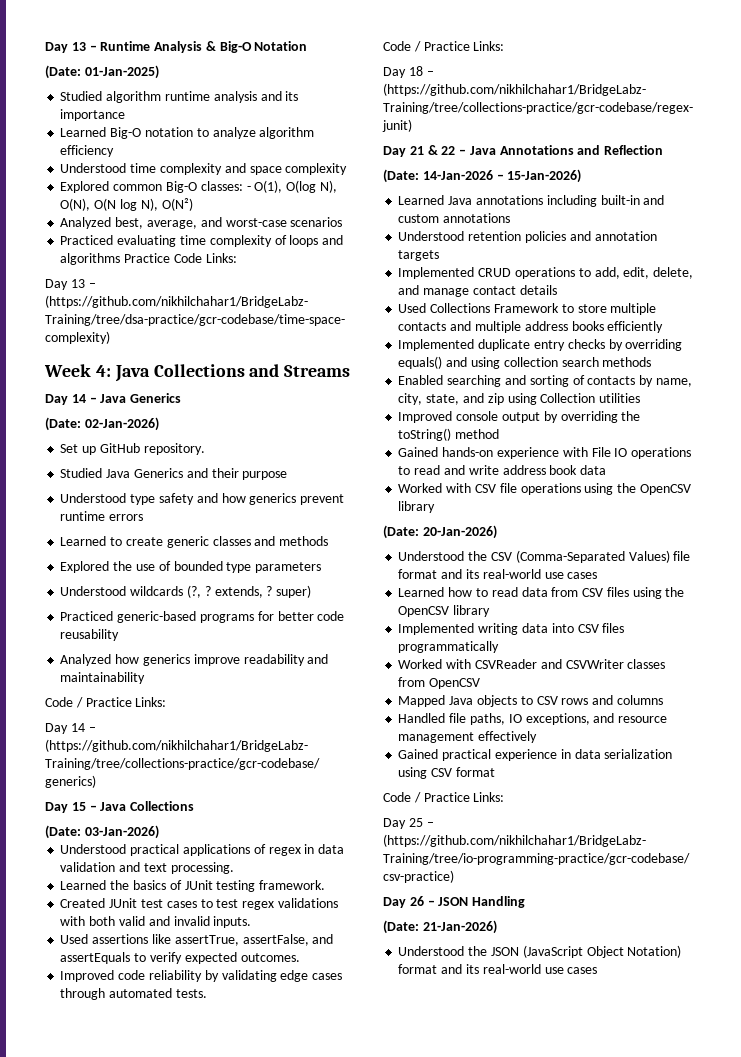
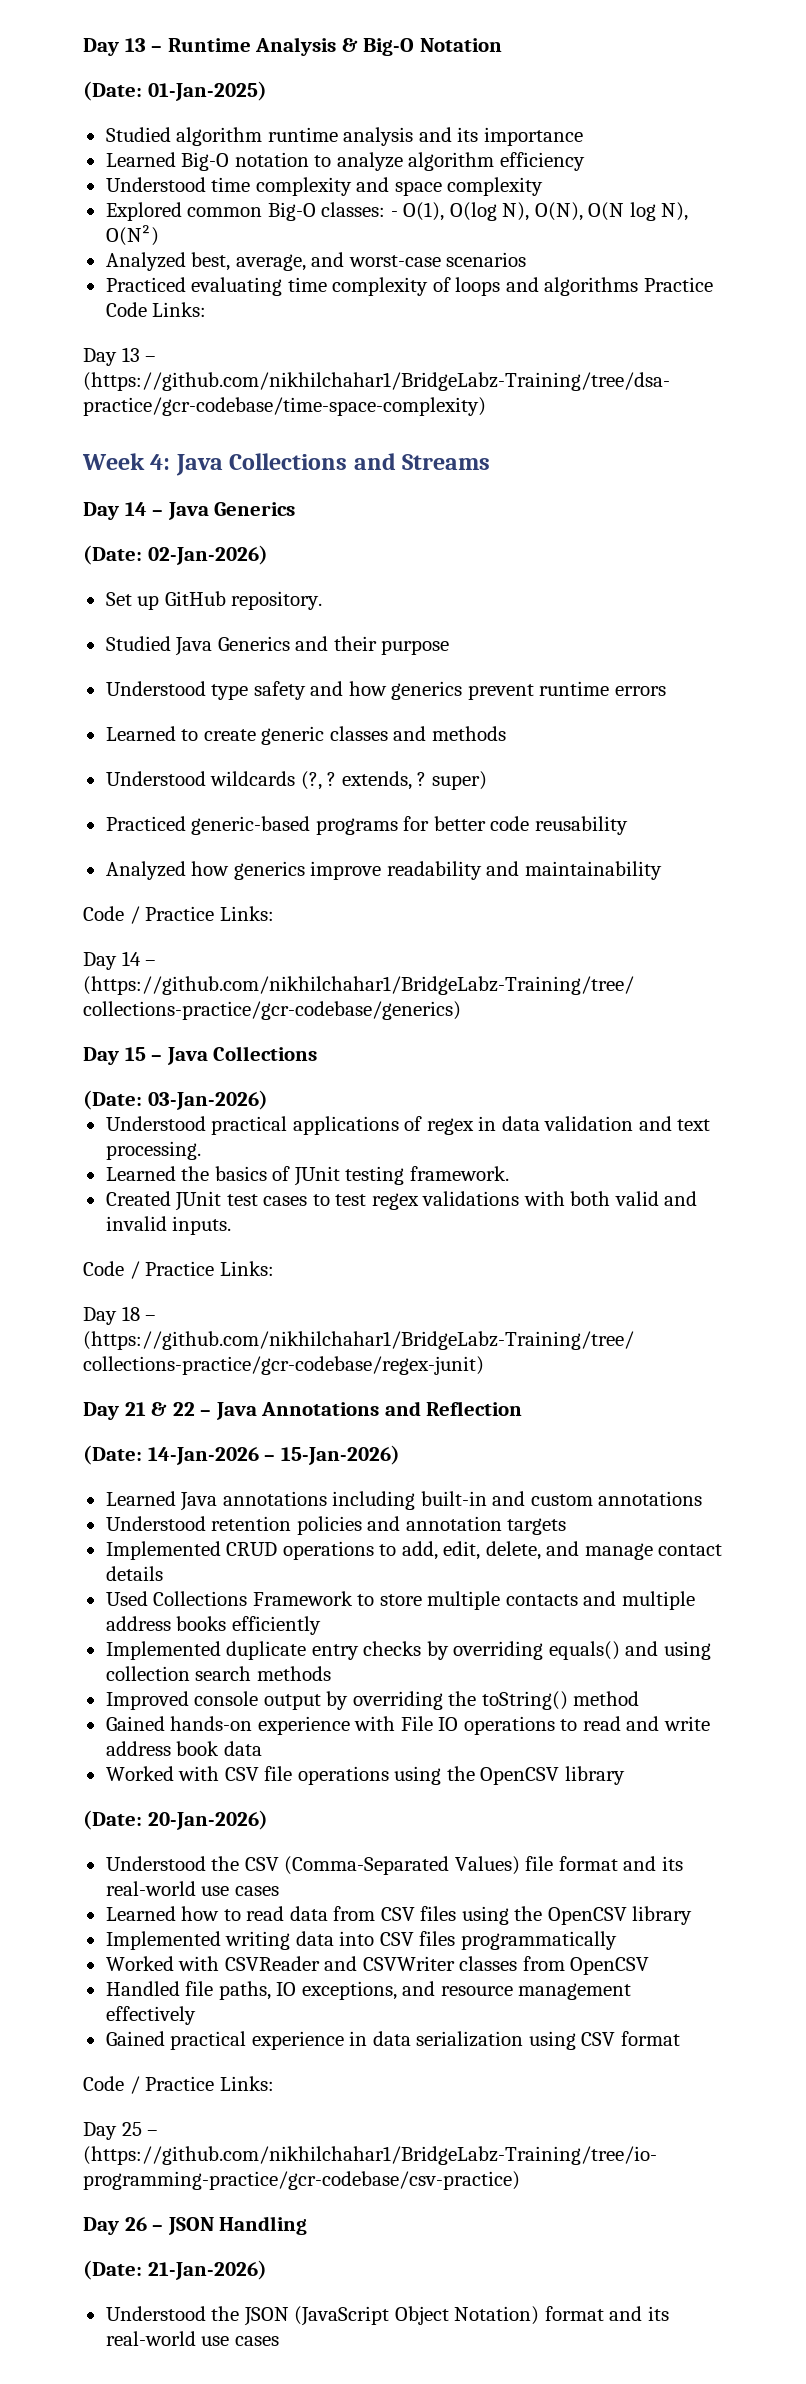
- Explored the use of bounded type parameters
- Used assertions like assertTrue, assertFalse, and assertEquals to verify expected outcomes.
- Improved code reliability by validating edge cases through automated tests.
- Enabled searching and sorting of contacts by name, city, state, and zip using Collection utilities
- Mapped Java objects to CSV rows and columns

